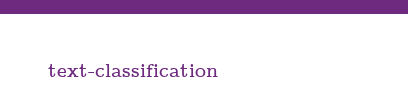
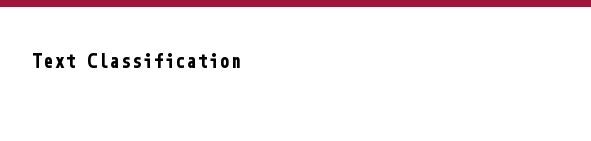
- text-classification
+ Text Classification

